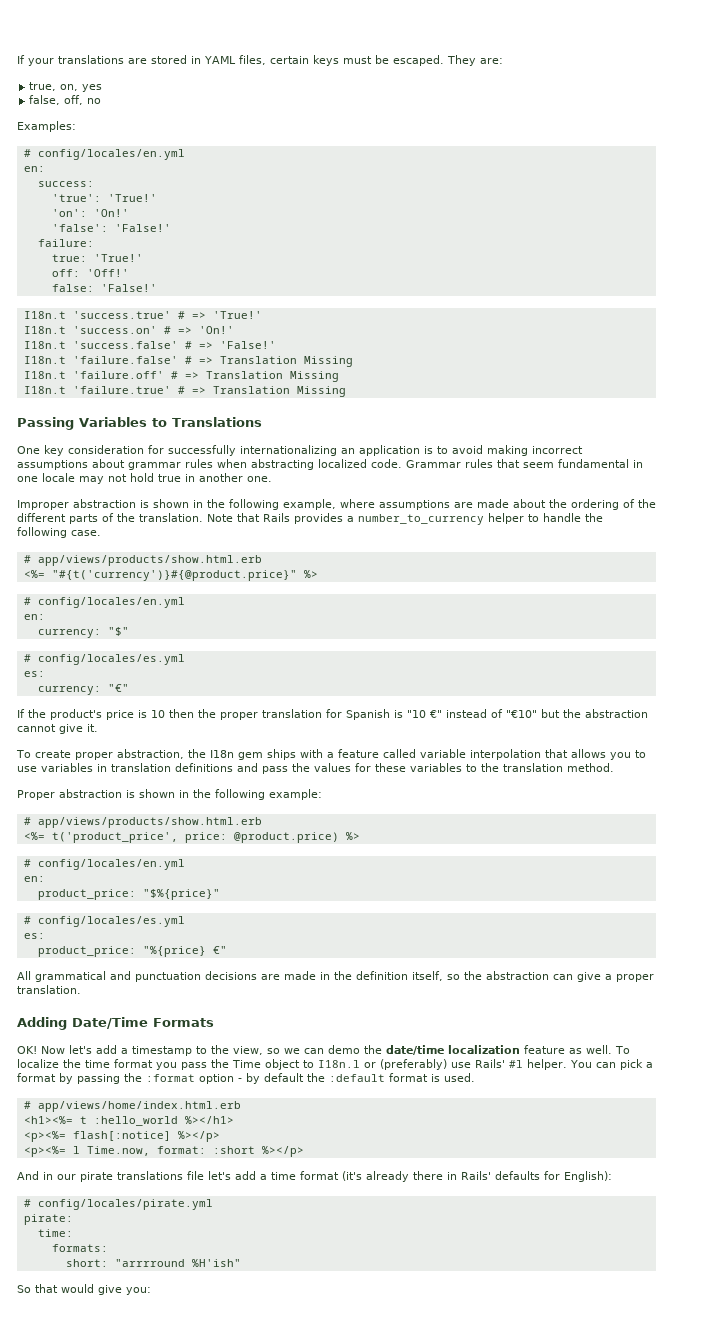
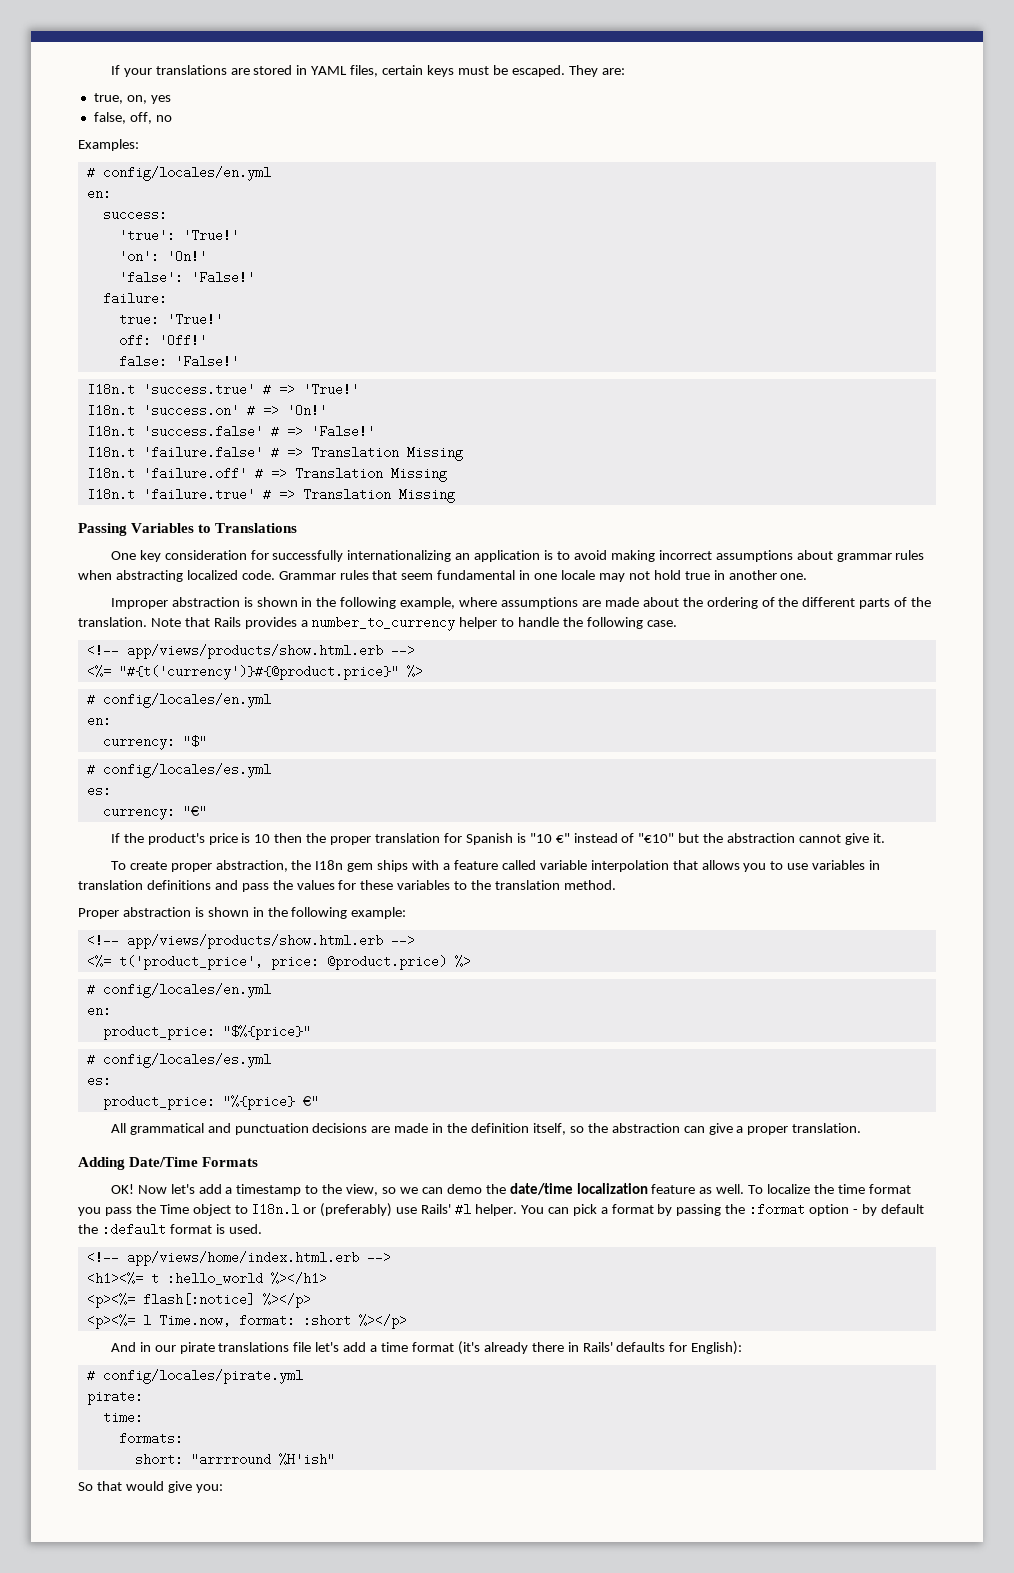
  Note that Rails provides a number_to_currency helper to handle the following case.
- # app/views/products/show.html.erb
+ <!-- app/views/products/show.html.erb -->
  Proper abstraction is shown in the following example:
- # app/views/products/show.html.erb
+ <!-- app/views/products/show.html.erb -->
- # app/views/home/index.html.erb
+ <!-- app/views/home/index.html.erb -->

